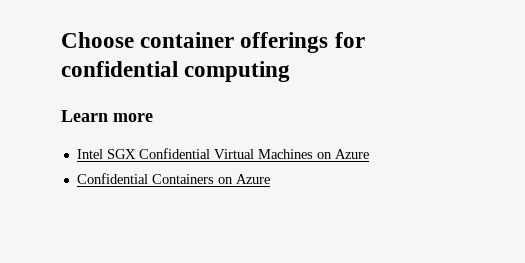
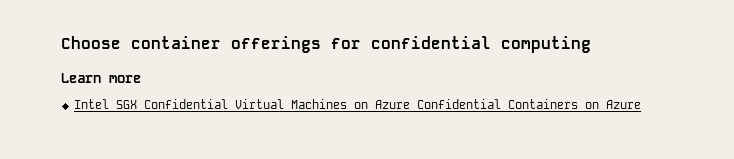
- Intel SGX Confidential Virtual Machines on Azure
- Confidential Containers on Azure
+ Intel SGX Confidential Virtual Machines on Azure Confidential Containers on Azure

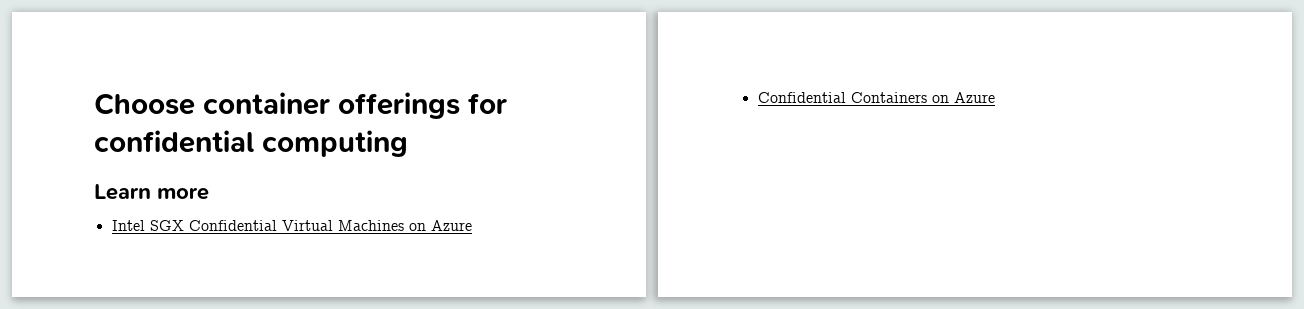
- Intel SGX Confidential Virtual Machines on Azure Confidential Containers on Azure
+ Intel SGX Confidential Virtual Machines on Azure
+ Confidential Containers on Azure

